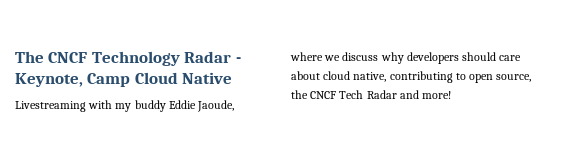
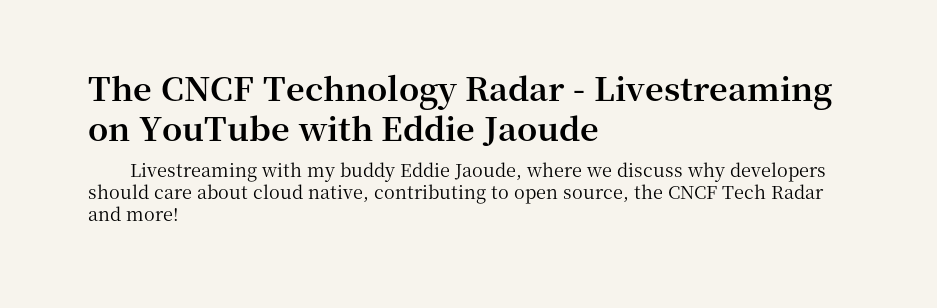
- The CNCF Technology Radar - Keynote, Camp Cloud Native
+ The CNCF Technology Radar - Livestreaming on YouTube with Eddie Jaoude

